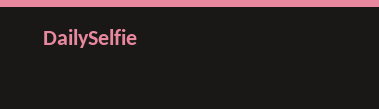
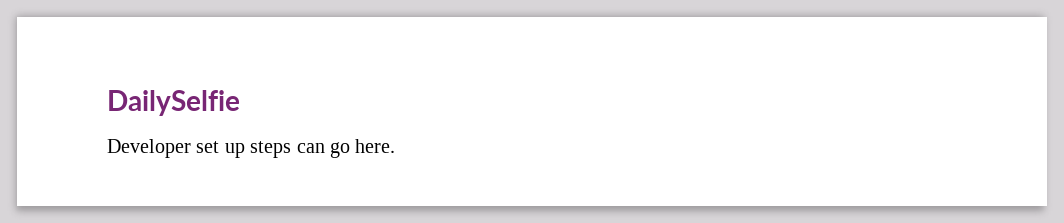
+ Developer set up steps can go here.

